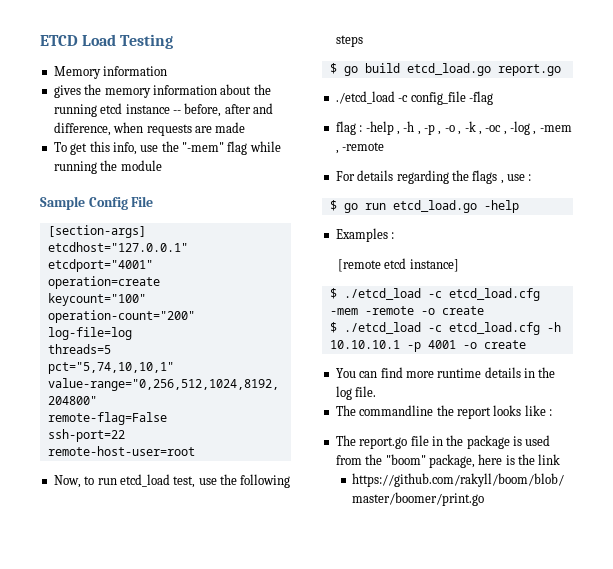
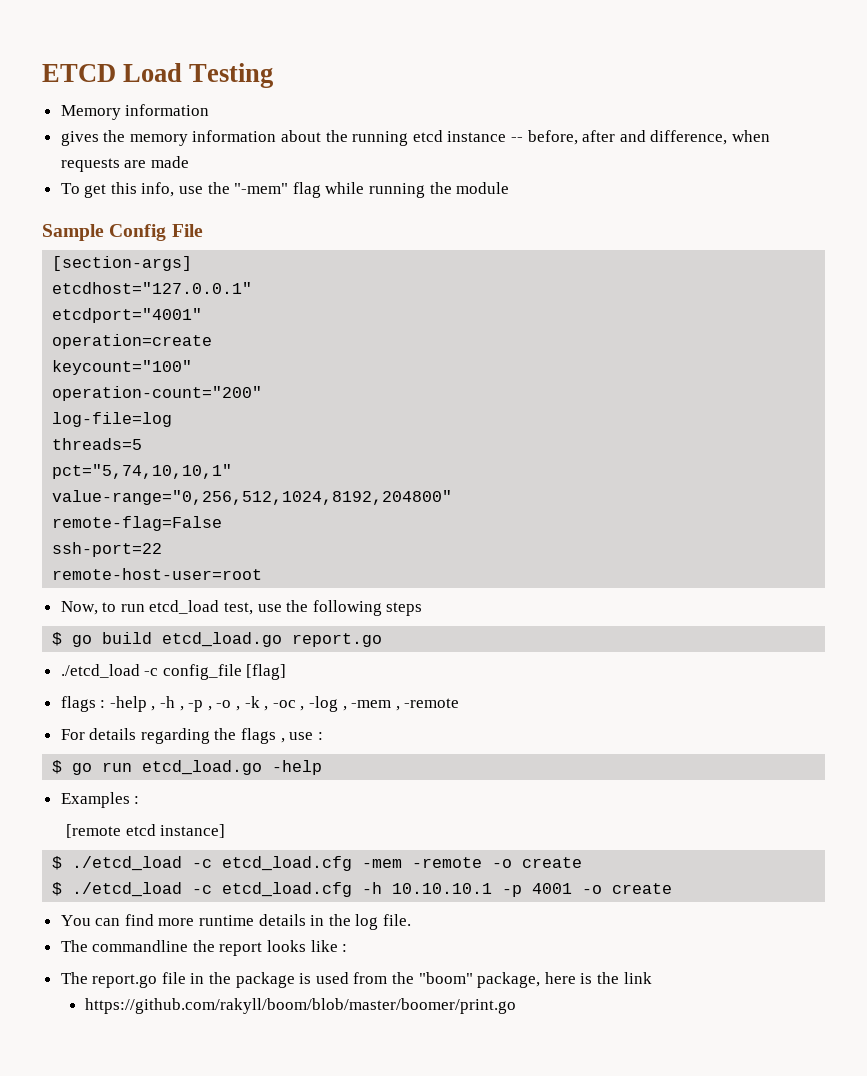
- ./etcd_load -c config_file -flag
- flag : -help , -h , -p , -o , -k , -oc , -log , -mem , -remote
+ ./etcd_load -c config_file [flag]
+ flags : -help , -h , -p , -o , -k , -oc , -log , -mem , -remote

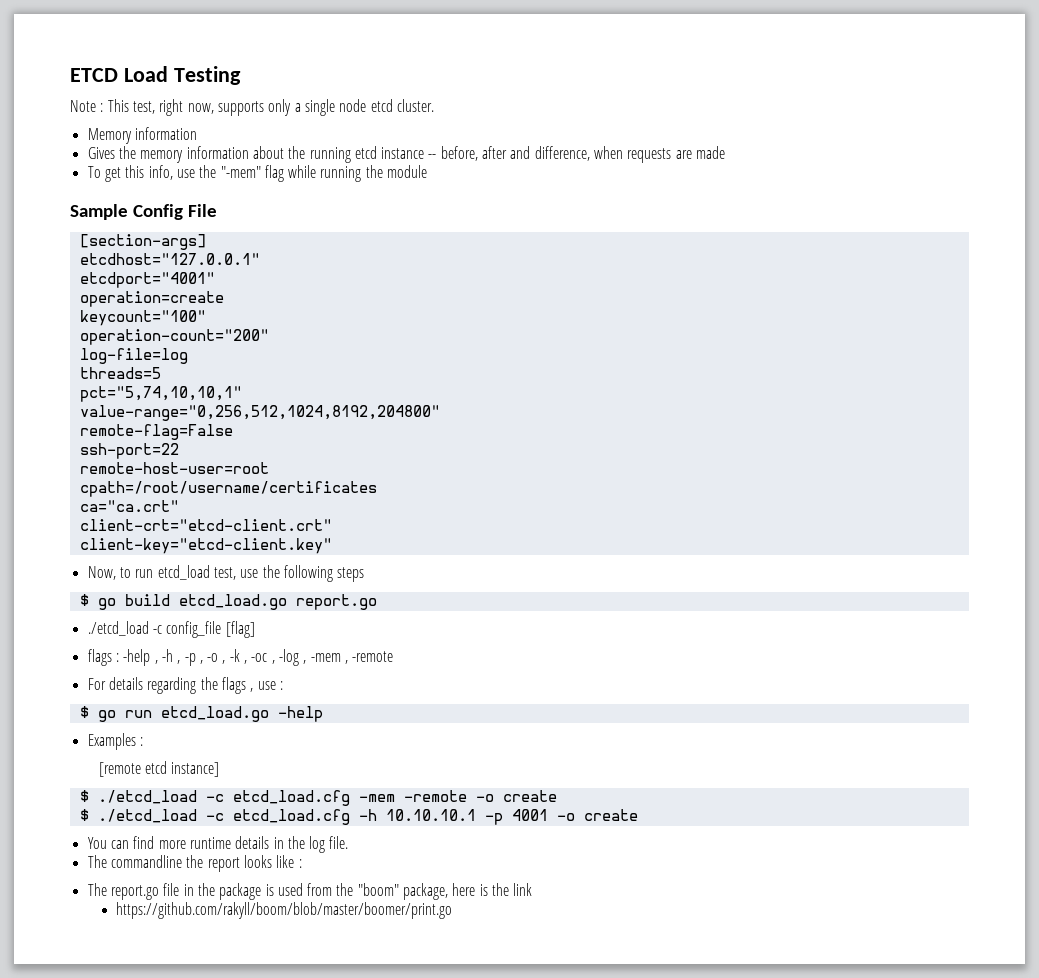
+ Note : This test, right now, supports only a single node etcd cluster.
- gives the memory information about the running etcd instance -- before, after and difference, when requests are made
+ Gives the memory information about the running etcd instance -- before, after and difference, when requests are made
+ cpath=/root/username/certificates
+ ca="ca.crt"
+ client-crt="etcd-client.crt"
+ client-key="etcd-client.key"

